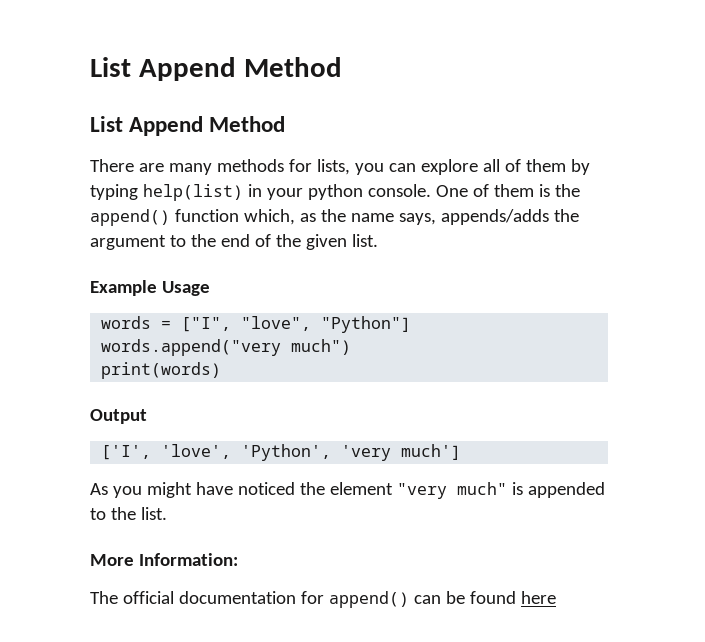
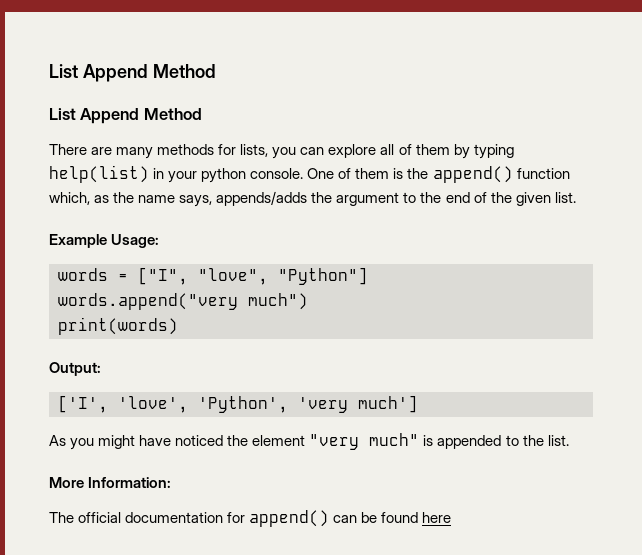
- Example Usage
+ Example Usage:
- Output
+ Output:

